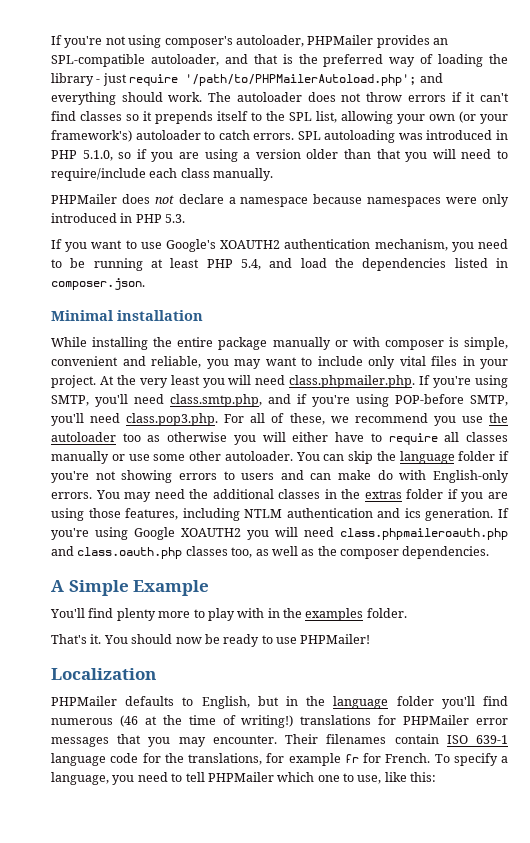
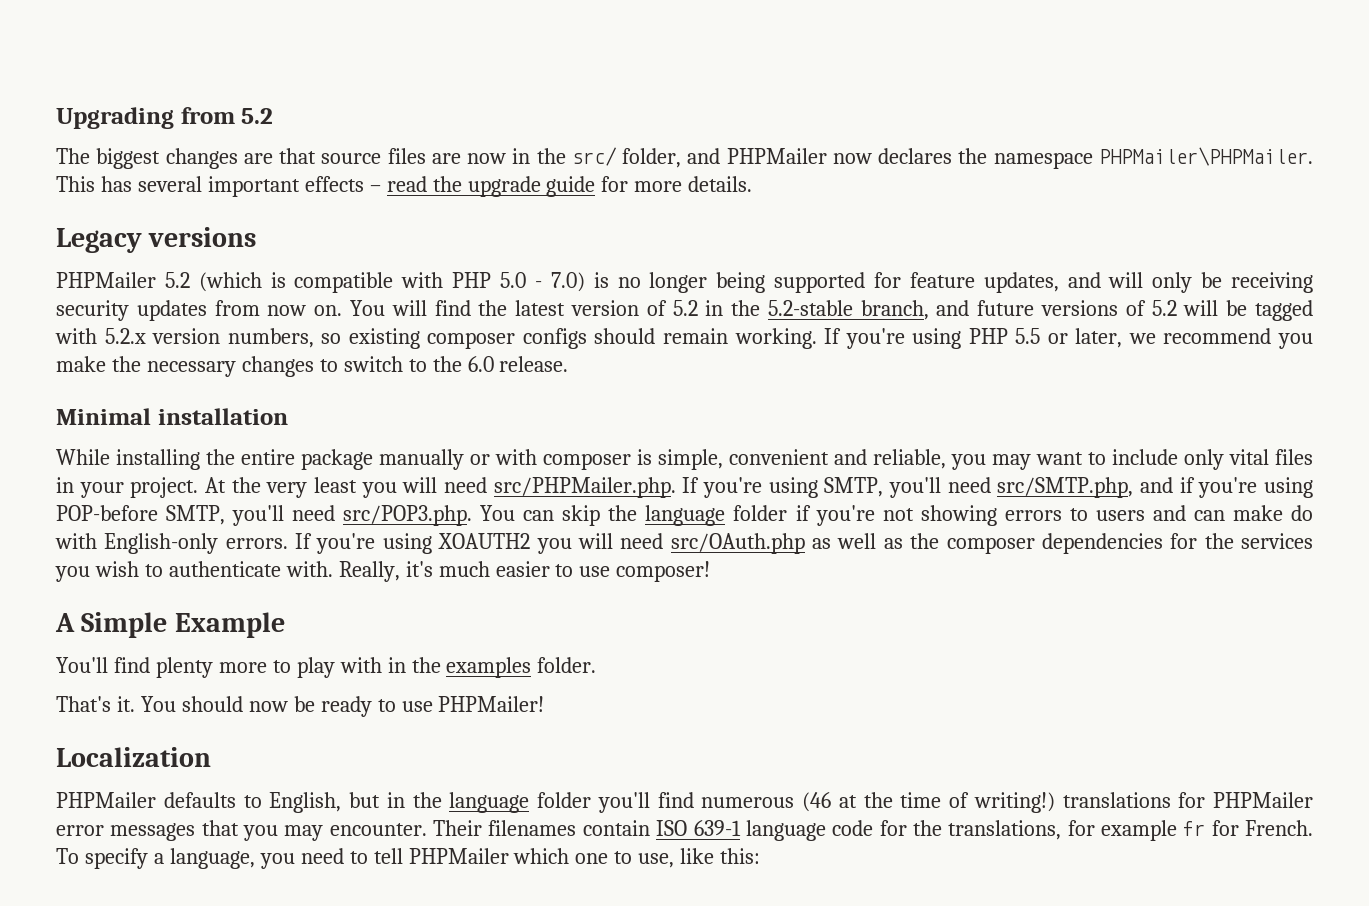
- If you're not using composer's autoloader, PHPMailer provides an SPL-compatible autoloader, and that is the preferred way of loading the library - just require '/path/to/PHPMailerAutoload.php'; and everything should work. The autoloader does not throw errors if it can't find classes so it prepends itself to the SPL list, allowing your own (or your framework's) autoloader to catch errors. SPL autoloading was introduced in PHP 5.1.0, so if you are using a version older than that you will need to require/include each class manually.
- PHPMailer does not declare a namespace because namespaces were only introduced in PHP 5.3.
- If you want to use Google's XOAUTH2 authentication mechanism, you need to be running at least PHP 5.4, and load the dependencies listed in composer.json.
+ Upgrading from 5.2
+ The biggest changes are that source files are now in the src/ folder, and PHPMailer now declares the namespace PHPMailer\PHPMailer. This has several important effects – read the upgrade guide for more details.
+ Legacy versions
+ PHPMailer 5.2 (which is compatible with PHP 5.0 - 7.0) is no longer being supported for feature updates, and will only be receiving security updates from now on. You will find the latest version of 5.2 in the 5.2-stable branch, and future versions of 5.2 will be tagged with 5.2.x version numbers, so existing composer configs should remain working. If you're using PHP 5.5 or later, we recommend you make the necessary changes to switch to the 6.0 release.
- At the very least you will need class.phpmailer.php. If you're using SMTP, you'll need class.smtp.php, and if you're using POP-before SMTP, you'll need class.pop3.php. For all of these, we recommend you use the autoloader too as otherwise you will either have to require all classes manually or use some other autoloader. You can skip the language folder if you're not showing errors to users and can make do with English-only errors.
+ At the very least you will need src/PHPMailer.php. If you're using SMTP, you'll need src/SMTP.php, and if you're using POP-before SMTP, you'll need src/POP3.php. You can skip the language folder if you're not showing errors to users and can make do with English-only errors.
- You may need the additional classes in the extras folder if you are using those features, including NTLM authentication and ics generation. If you're using Google XOAUTH2 you will need class.phpmaileroauth.php and class.oauth.php classes too, as well as the composer dependencies.
+ If you're using XOAUTH2 you will need src/OAuth.php as well as the composer dependencies for the services you wish to authenticate with. Really, it's much easier to use composer!

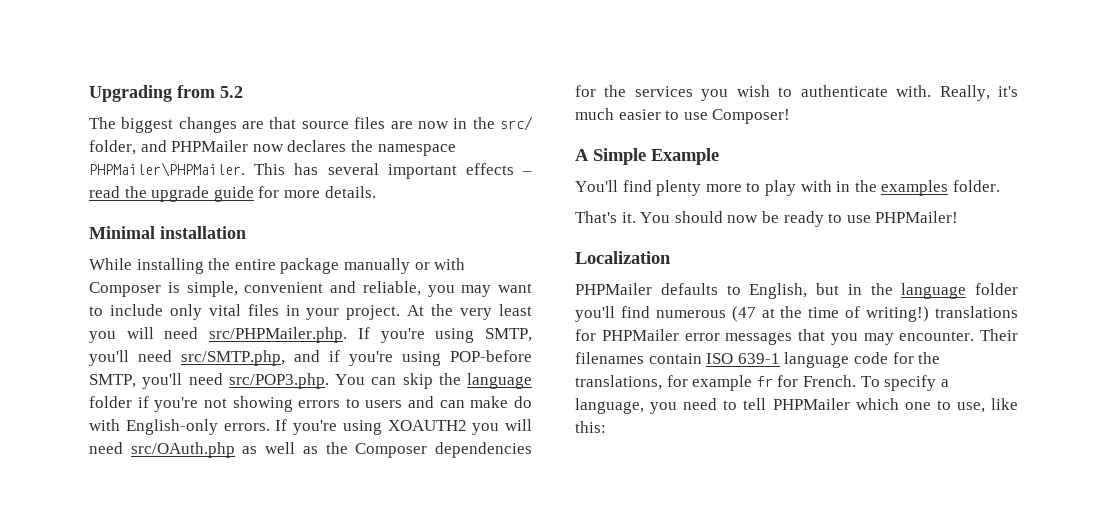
- Legacy versions
- PHPMailer 5.2 (which is compatible with PHP 5.0 - 7.0) is no longer being supported for feature updates, and will only be receiving security updates from now on. You will find the latest version of 5.2 in the 5.2-stable branch, and future versions of 5.2 will be tagged with 5.2.x version numbers, so existing composer configs should remain working. If you're using PHP 5.5 or later, we recommend you make the necessary changes to switch to the 6.0 release.
- While installing the entire package manually or with composer is simple, convenient and reliable, you may want to include only vital files in your project.
+ While installing the entire package manually or with Composer is simple, convenient and reliable, you may want to include only vital files in your project.
- If you're using XOAUTH2 you will need src/OAuth.php as well as the composer dependencies for the services you wish to authenticate with.
+ If you're using XOAUTH2 you will need src/OAuth.php as well as the Composer dependencies for the services you wish to authenticate with.
- Really, it's much easier to use composer!
+ Really, it's much easier to use Composer!
- PHPMailer defaults to English, but in the language folder you'll find numerous (46 at the time of writing!) translations for PHPMailer error messages that you may encounter.
+ PHPMailer defaults to English, but in the language folder you'll find numerous (47 at the time of writing!) translations for PHPMailer error messages that you may encounter.

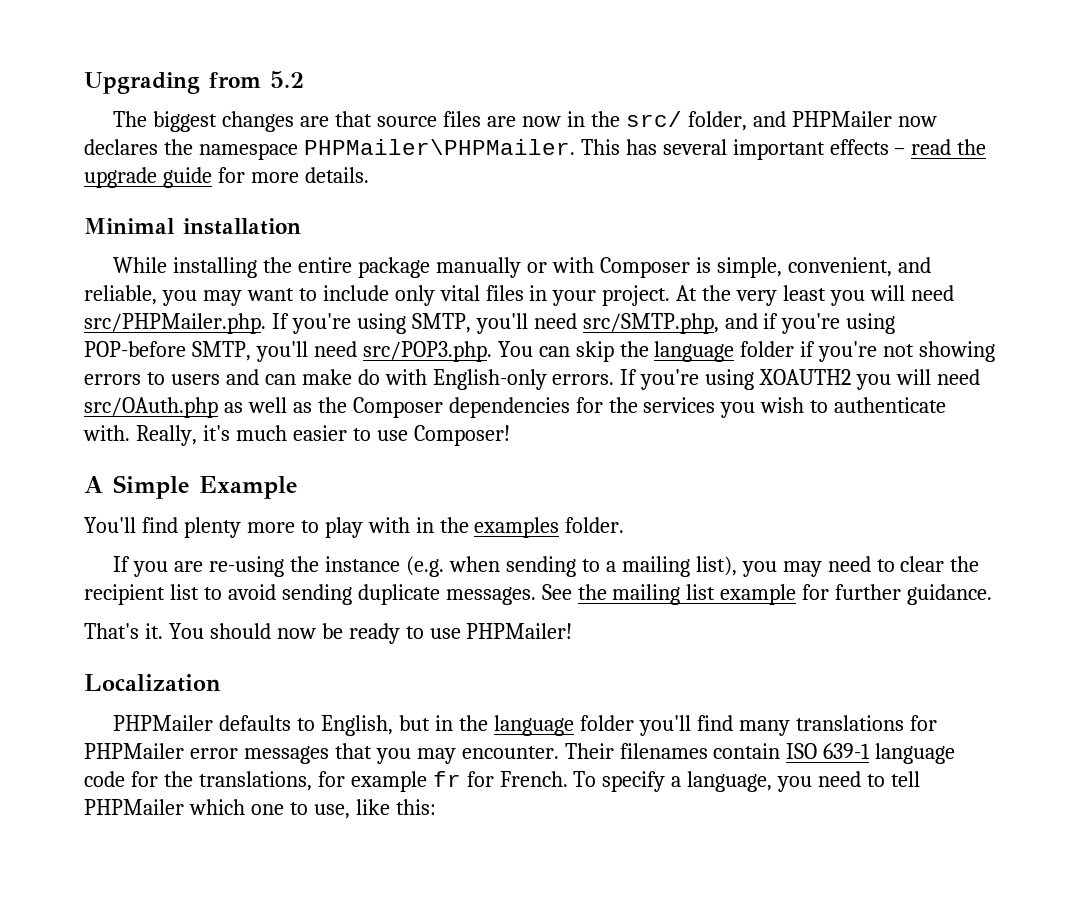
- While installing the entire package manually or with Composer is simple, convenient and reliable, you may want to include only vital files in your project.
+ While installing the entire package manually or with Composer is simple, convenient, and reliable, you may want to include only vital files in your project.
+ If you are re-using the instance (e.g. when sending to a mailing list), you may need to clear the recipient list to avoid sending duplicate messages. See the mailing list example for further guidance.
- PHPMailer defaults to English, but in the language folder you'll find numerous (47 at the time of writing!) translations for PHPMailer error messages that you may encounter.
+ PHPMailer defaults to English, but in the language folder you'll find many translations for PHPMailer error messages that you may encounter.

